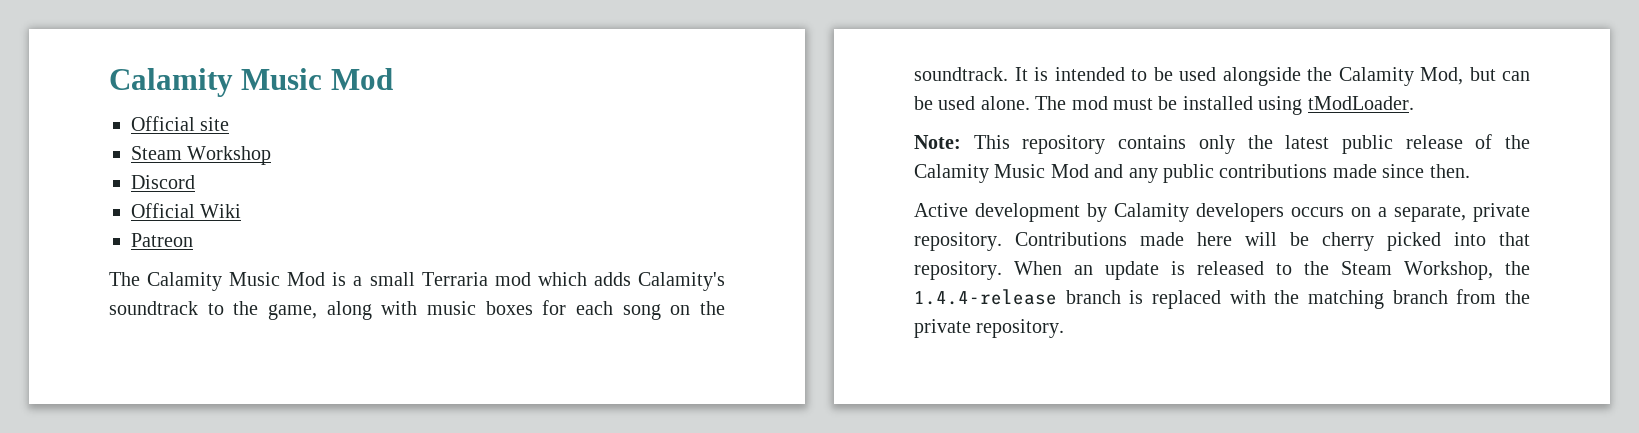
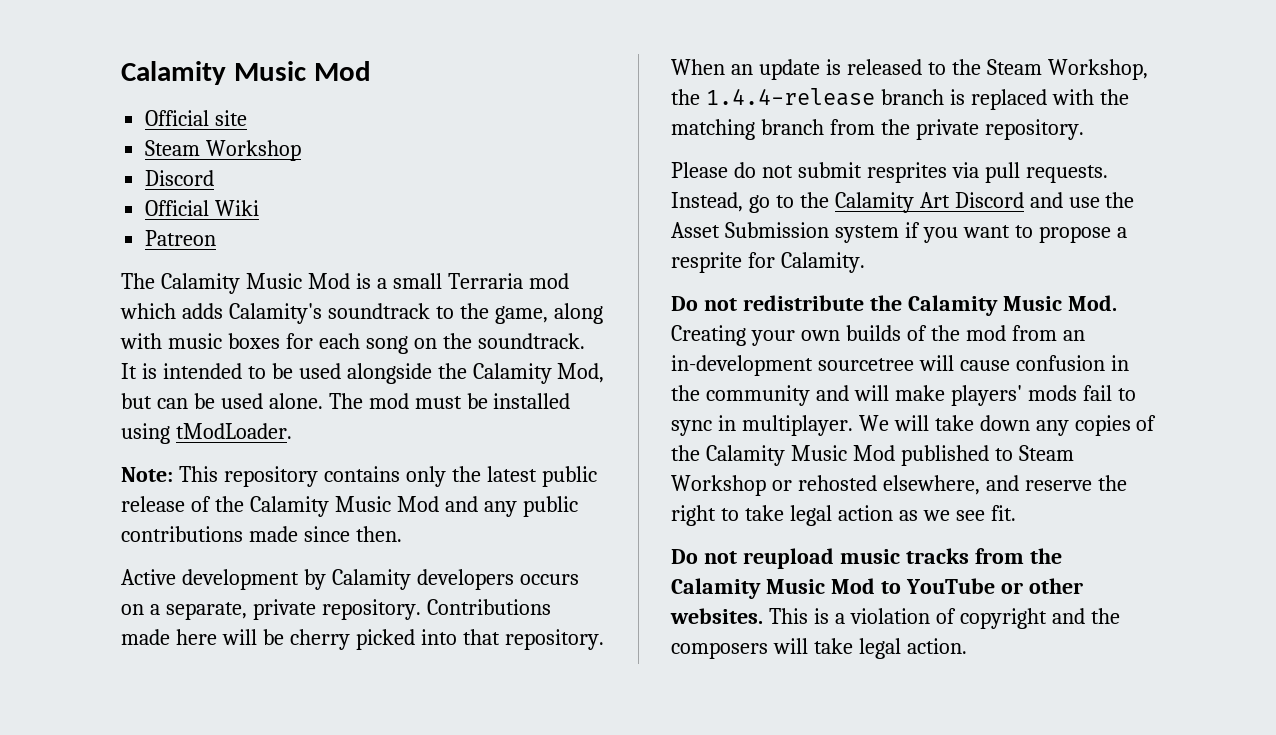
+ Please do not submit resprites via pull requests. Instead, go to the Calamity Art Discord and use the Asset Submission system if you want to propose a resprite for Calamity.
+ Do not redistribute the Calamity Music Mod. Creating your own builds of the mod from an in-development sourcetree will cause confusion in the community and will make players' mods fail to sync in multiplayer. We will take down any copies of the Calamity Music Mod published to Steam Workshop or rehosted elsewhere, and reserve the right to take legal action as we see fit.
+ Do not reupload music tracks from the Calamity Music Mod to YouTube or other websites. This is a violation of copyright and the composers will take legal action.

